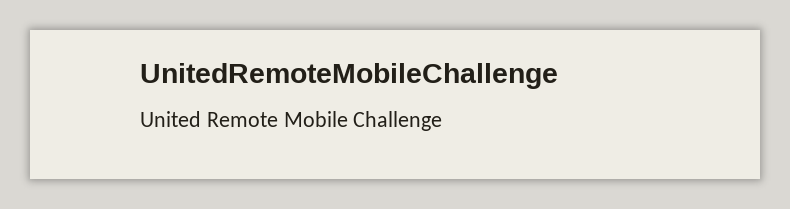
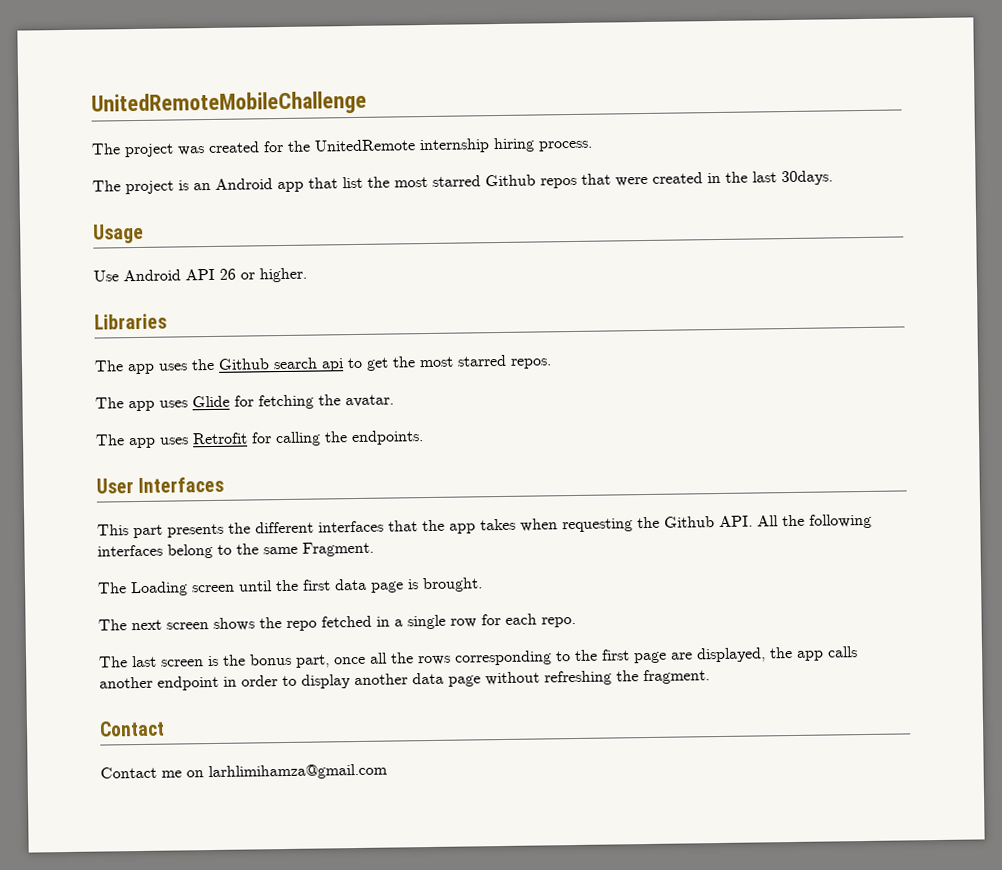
- United Remote Mobile Challenge
+ The project was created for the UnitedRemote internship hiring process.
+ The project is an Android app that list the most starred Github repos that were created in the last 30days.
+ Usage
+ Use Android API 26 or higher.
+ Libraries
+ The app uses the Github search api to get the most starred repos.
+ The app uses Glide for fetching the avatar.
+ The app uses Retrofit for calling the endpoints.
+ User Interfaces
+ This part presents the different interfaces that the app takes when requesting the Github API. All the following interfaces belong to the same Fragment.
+ The Loading screen until the first data page is brought.
+ The next screen shows the repo fetched in a single row for each repo.
+ The last screen is the bonus part, once all the rows corresponding to the first page are displayed, the app calls another endpoint in order to display another data page without refreshing the fragment.
+ Contact
+ Contact me on larhlimihamza@gmail.com

